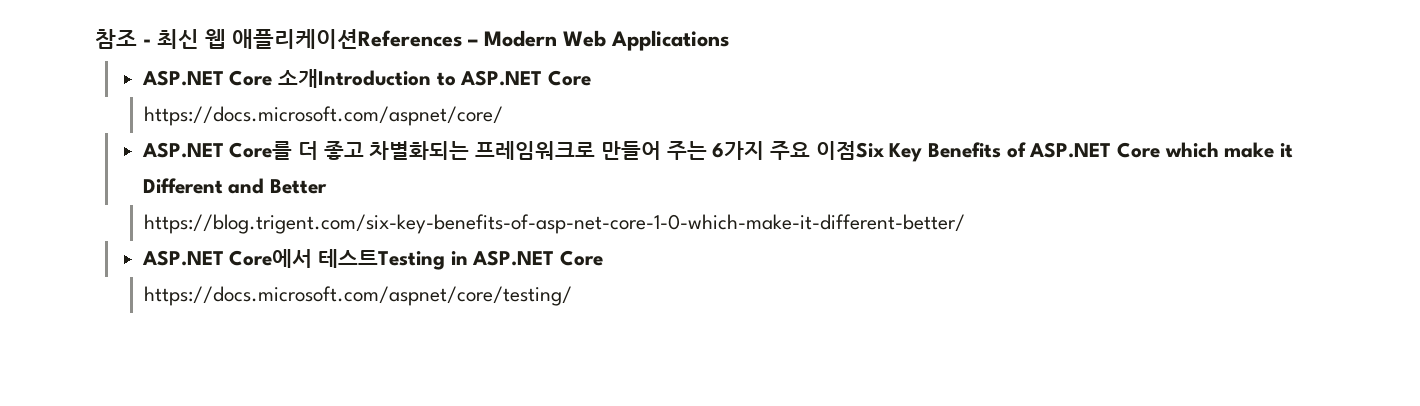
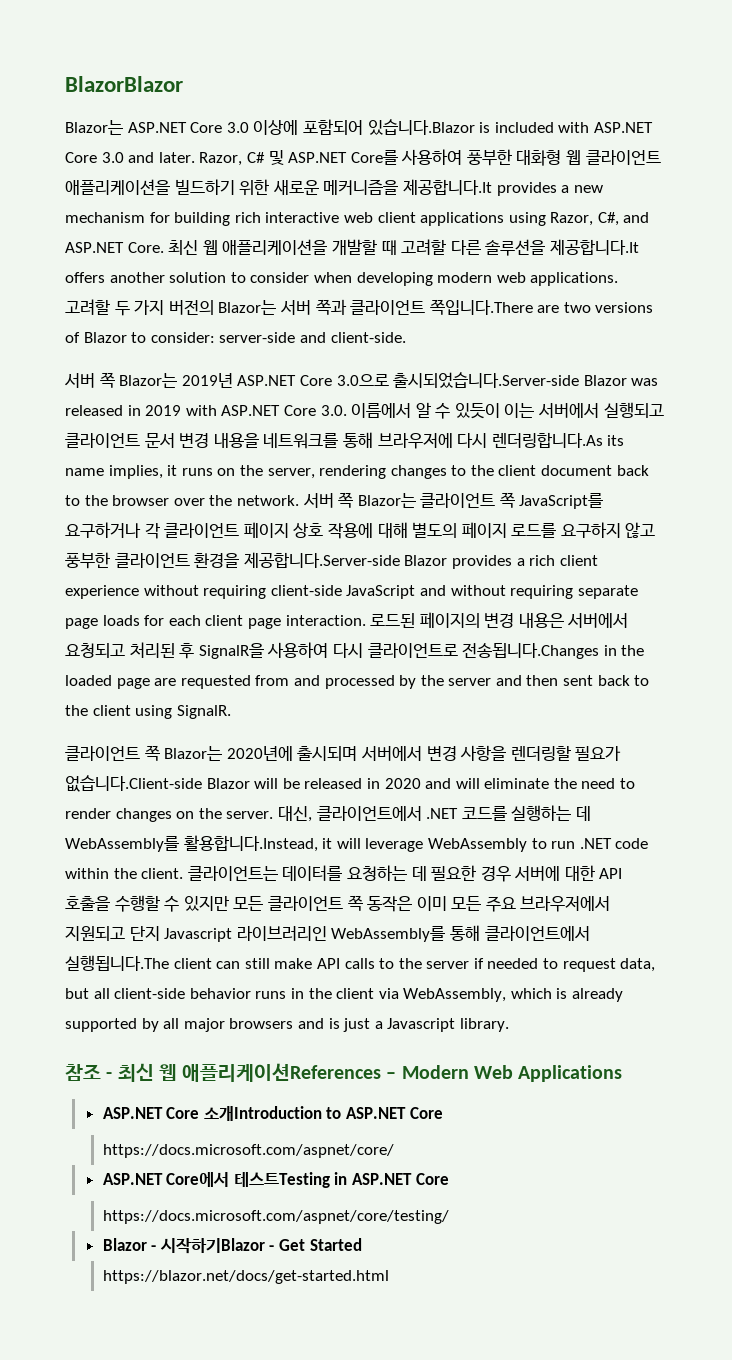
+ BlazorBlazor
+ Blazor는 ASP.NET Core 3.0 이상에 포함되어 있습니다.Blazor is included with ASP.NET Core 3.0 and later. Razor, C# 및 ASP.NET Core를 사용하여 풍부한 대화형 웹 클라이언트 애플리케이션을 빌드하기 위한 새로운 메커니즘을 제공합니다.It provides a new mechanism for building rich interactive web client applications using Razor, C#, and ASP.NET Core. 최신 웹 애플리케이션을 개발할 때 고려할 다른 솔루션을 제공합니다.It offers another solution to consider when developing modern web applications. 고려할 두 가지 버전의 Blazor는 서버 쪽과 클라이언트 쪽입니다.There are two versions of Blazor to consider: server-side and client-side.
+ 서버 쪽 Blazor는 2019년 ASP.NET Core 3.0으로 출시되었습니다.Server-side Blazor was released in 2019 with ASP.NET Core 3.0. 이름에서 알 수 있듯이 이는 서버에서 실행되고 클라이언트 문서 변경 내용을 네트워크를 통해 브라우저에 다시 렌더링합니다.As its name implies, it runs on the server, rendering changes to the client document back to the browser over the network. 서버 쪽 Blazor는 클라이언트 쪽 JavaScript를 요구하거나 각 클라이언트 페이지 상호 작용에 대해 별도의 페이지 로드를 요구하지 않고 풍부한 클라이언트 환경을 제공합니다.Server-side Blazor provides a rich client experience without requiring client-side JavaScript and without requiring separate page loads for each client page interaction. 로드된 페이지의 변경 내용은 서버에서 요청되고 처리된 후 SignalR을 사용하여 다시 클라이언트로 전송됩니다.Changes in the loaded page are requested from and processed by the server and then sent back to the client using SignalR.
+ 클라이언트 쪽 Blazor는 2020년에 출시되며 서버에서 변경 사항을 렌더링할 필요가 없습니다.Client-side Blazor will be released in 2020 and will eliminate the need to render changes on the server. 대신, 클라이언트에서 .NET 코드를 실행하는 데 WebAssembly를 활용합니다.Instead, it will leverage WebAssembly to run .NET code within the client. 클라이언트는 데이터를 요청하는 데 필요한 경우 서버에 대한 API 호출을 수행할 수 있지만 모든 클라이언트 쪽 동작은 이미 모든 주요 브라우저에서 지원되고 단지 Javascript 라이브러리인 WebAssembly를 통해 클라이언트에서 실행됩니다.The client can still make API calls to the server if needed to request data, but all client-side behavior runs in the client via WebAssembly, which is already supported by all major browsers and is just a Javascript library.
- ASP.NET Core를 더 좋고 차별화되는 프레임워크로 만들어 주는 6가지 주요 이점Six Key Benefits of ASP.NET Core which make it Different and Better
- https://blog.trigent.com/six-key-benefits-of-asp-net-core-1-0-which-make-it-different-better/
+ Blazor - 시작하기Blazor - Get Started
+ https://blazor.net/docs/get-started.html

